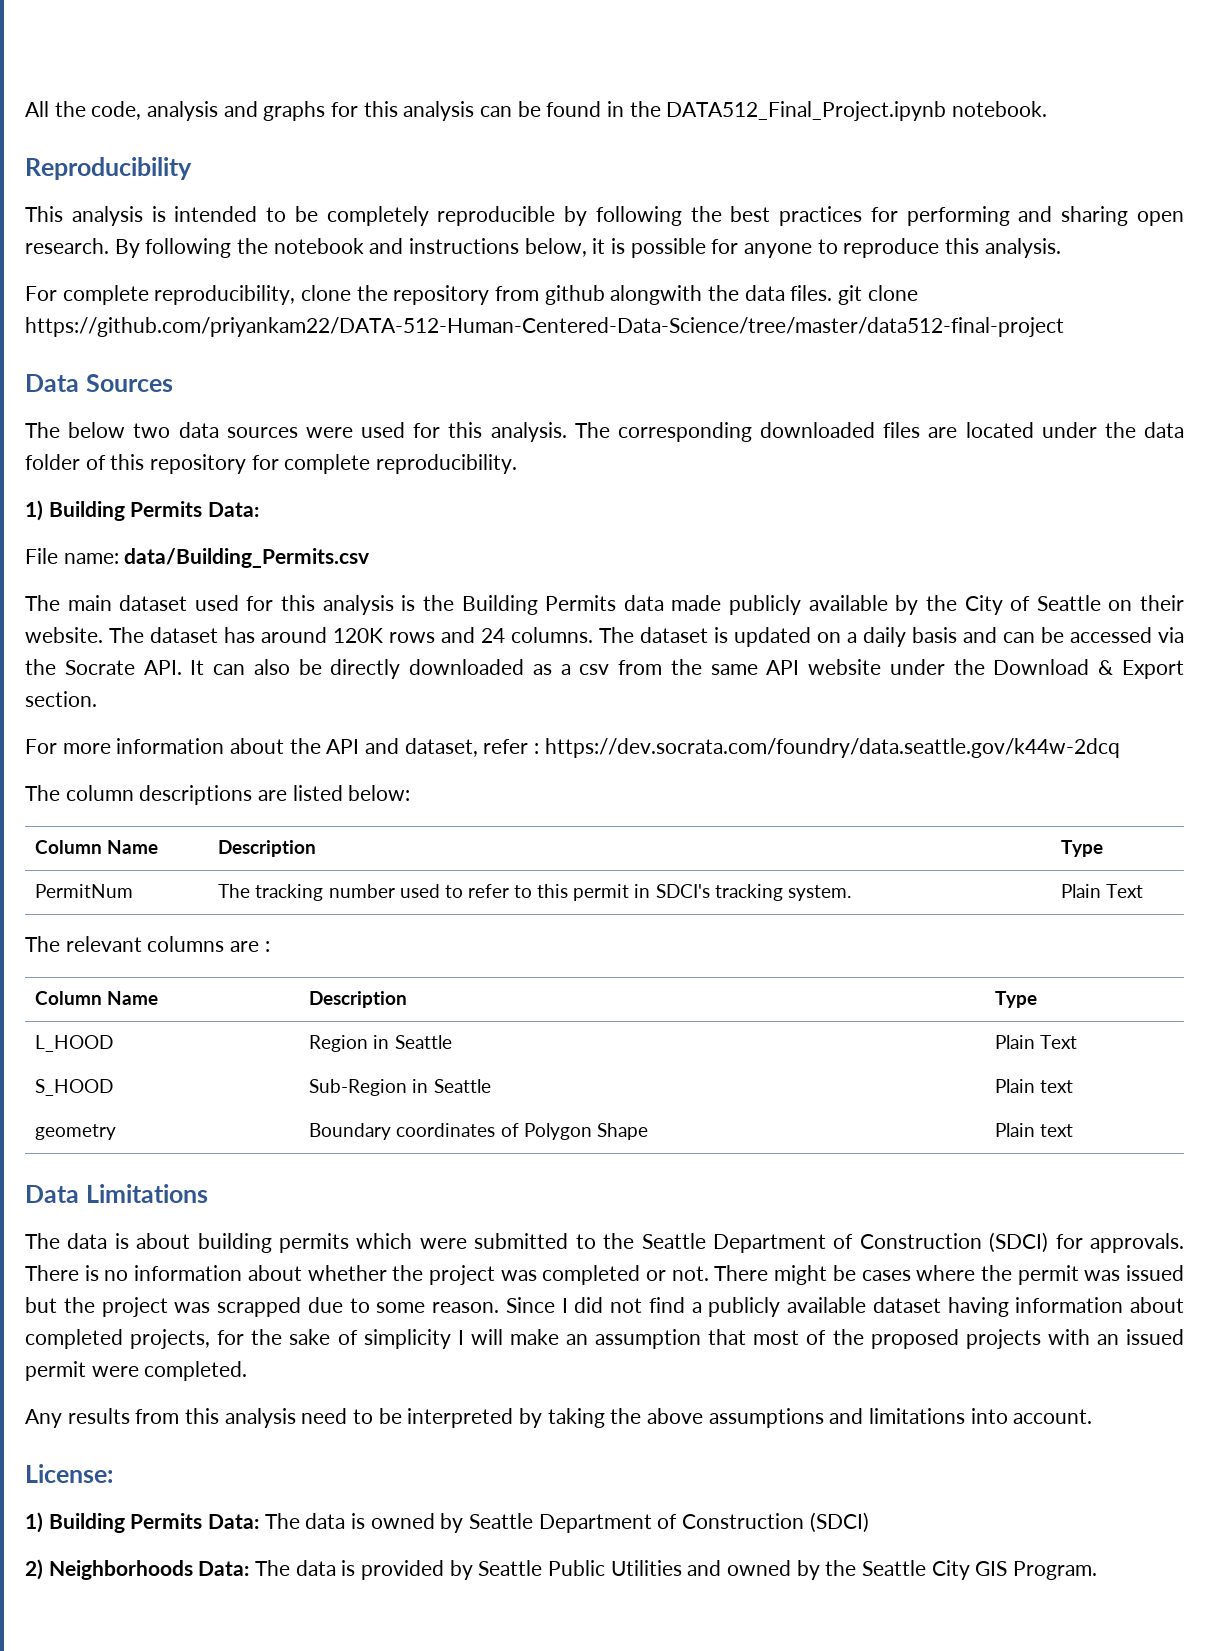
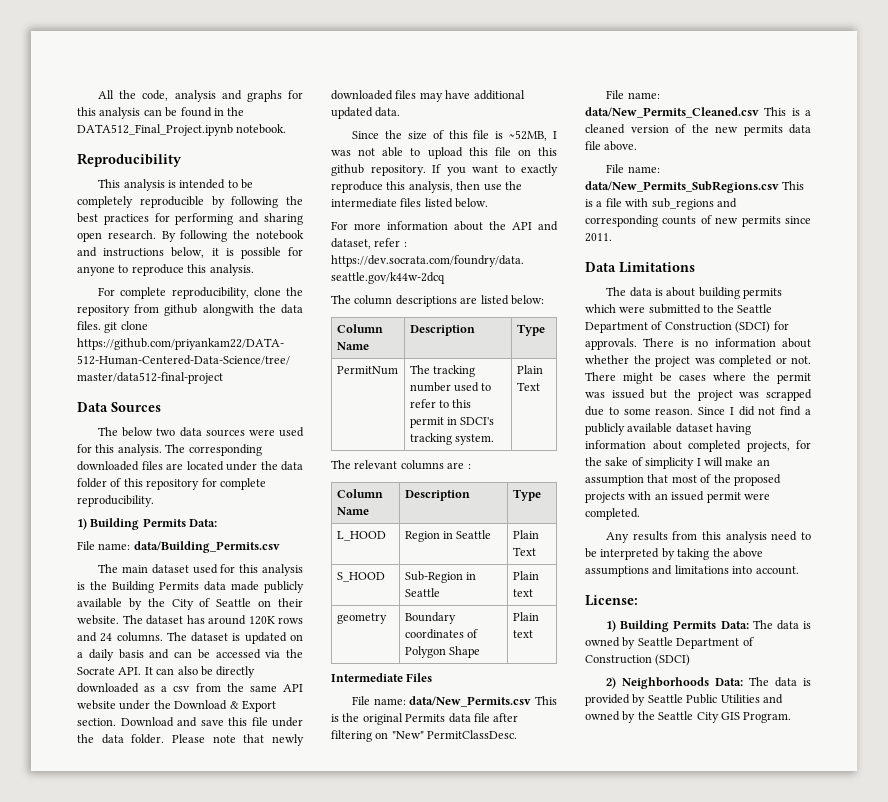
+ Download and save this file under the data folder. Please note that newly downloaded files may have additional updated data.
+ Since the size of this file is ~52MB, I was not able to upload this file on this github repository. If you want to exactly reproduce this analysis, then use the intermediate files listed below.
+ Intermediate Files
+ File name: data/New_Permits.csv This is the original Permits data file after filtering on "New" PermitClassDesc.
+ File name: data/New_Permits_Cleaned.csv This is a cleaned version of the new permits data file above.
+ File name: data/New_Permits_SubRegions.csv This is a file with sub_regions and corresponding counts of new permits since 2011.

